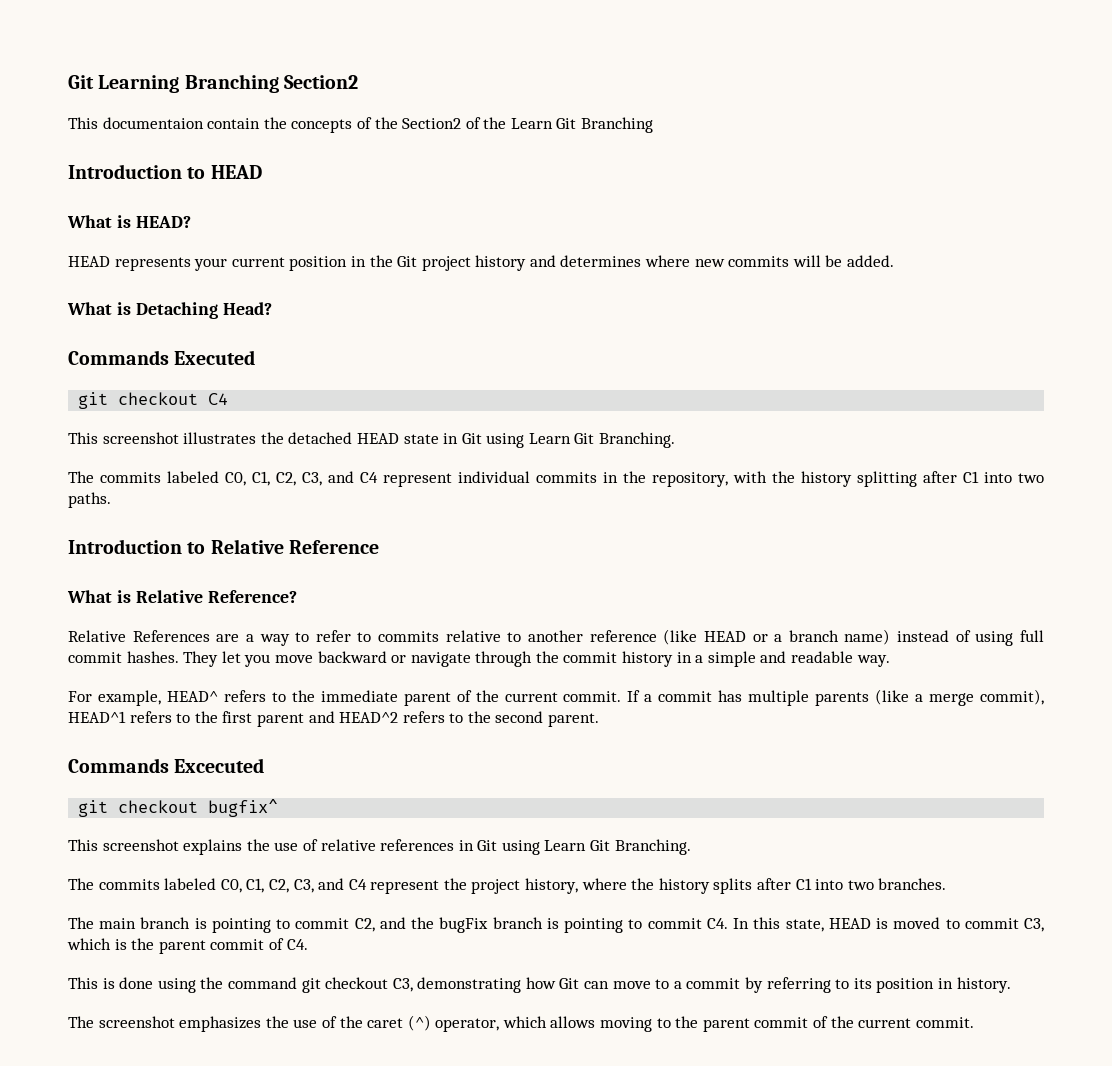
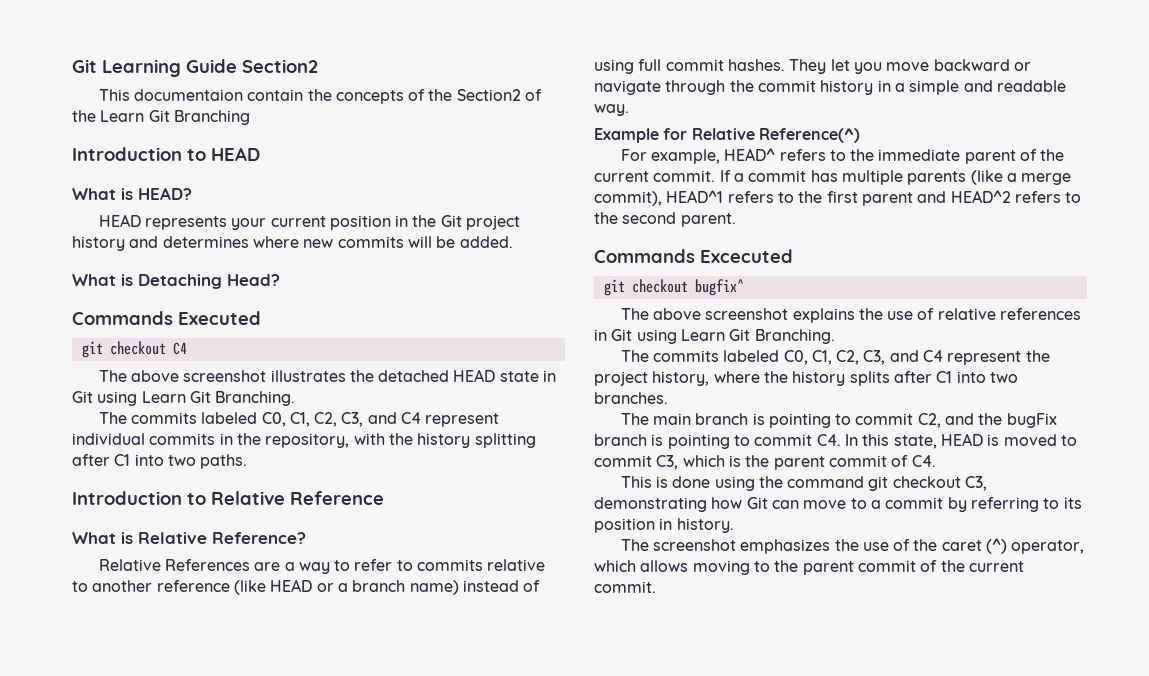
- Git Learning Branching Section2
+ Git Learning Guide Section2
- This screenshot illustrates the detached HEAD state in Git using Learn Git Branching.
+ The above screenshot illustrates the detached HEAD state in Git using Learn Git Branching.
+ Example for Relative Reference(^)
- This screenshot explains the use of relative references in Git using Learn Git Branching.
+ The above screenshot explains the use of relative references in Git using Learn Git Branching.

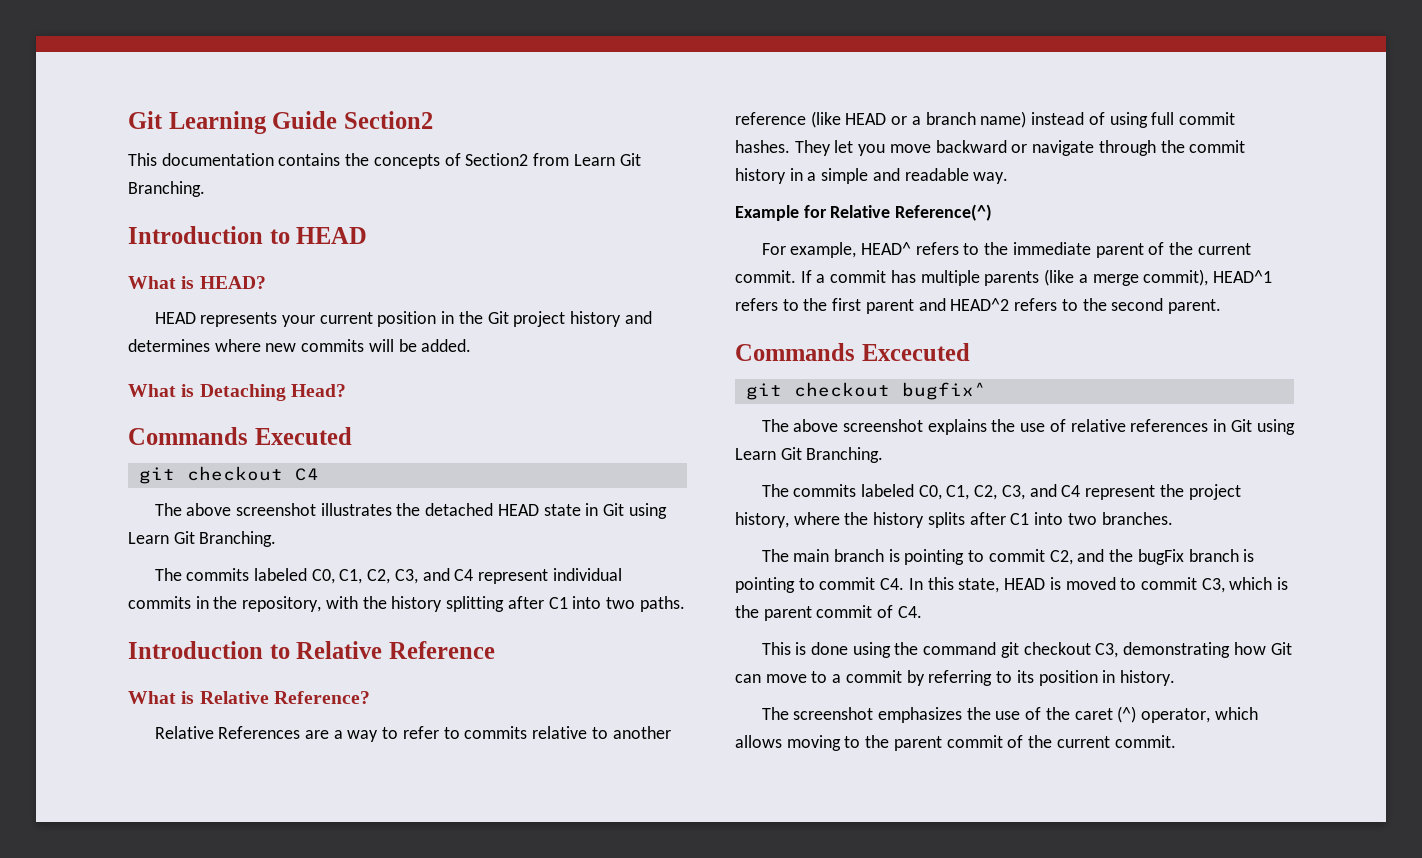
- This documentaion contain the concepts of the Section2 of the Learn Git Branching
+ This documentation contains the concepts of Section2 from Learn Git Branching.

